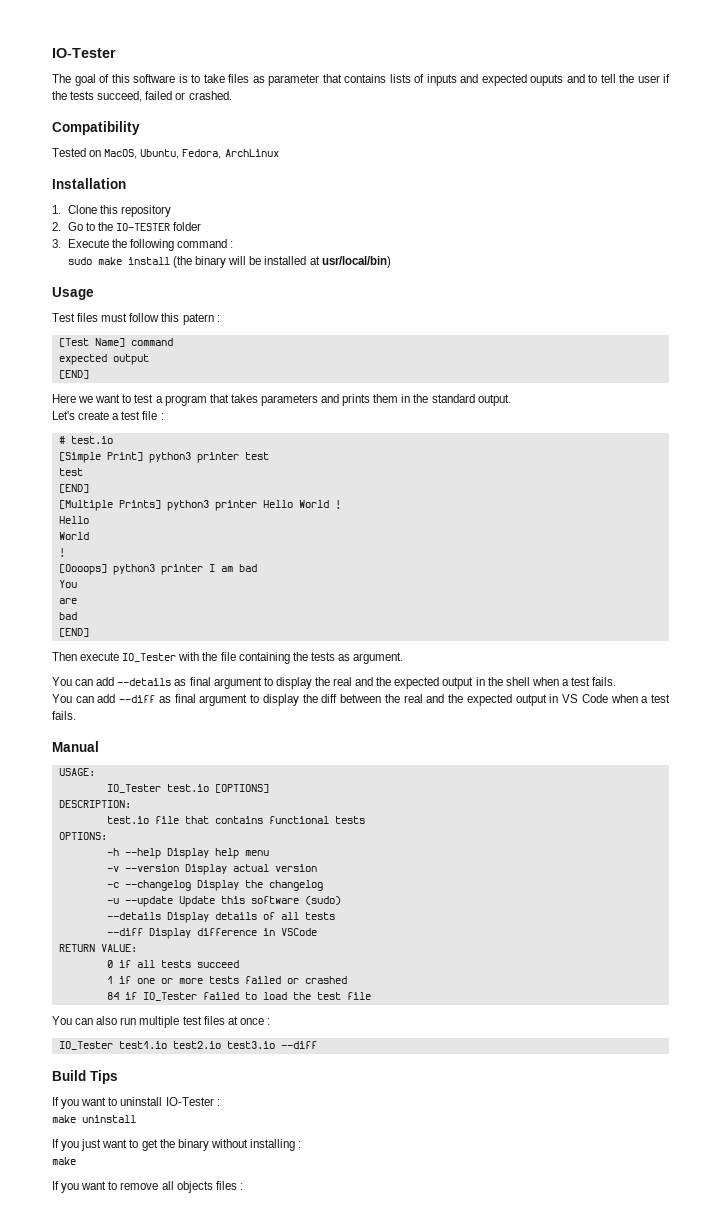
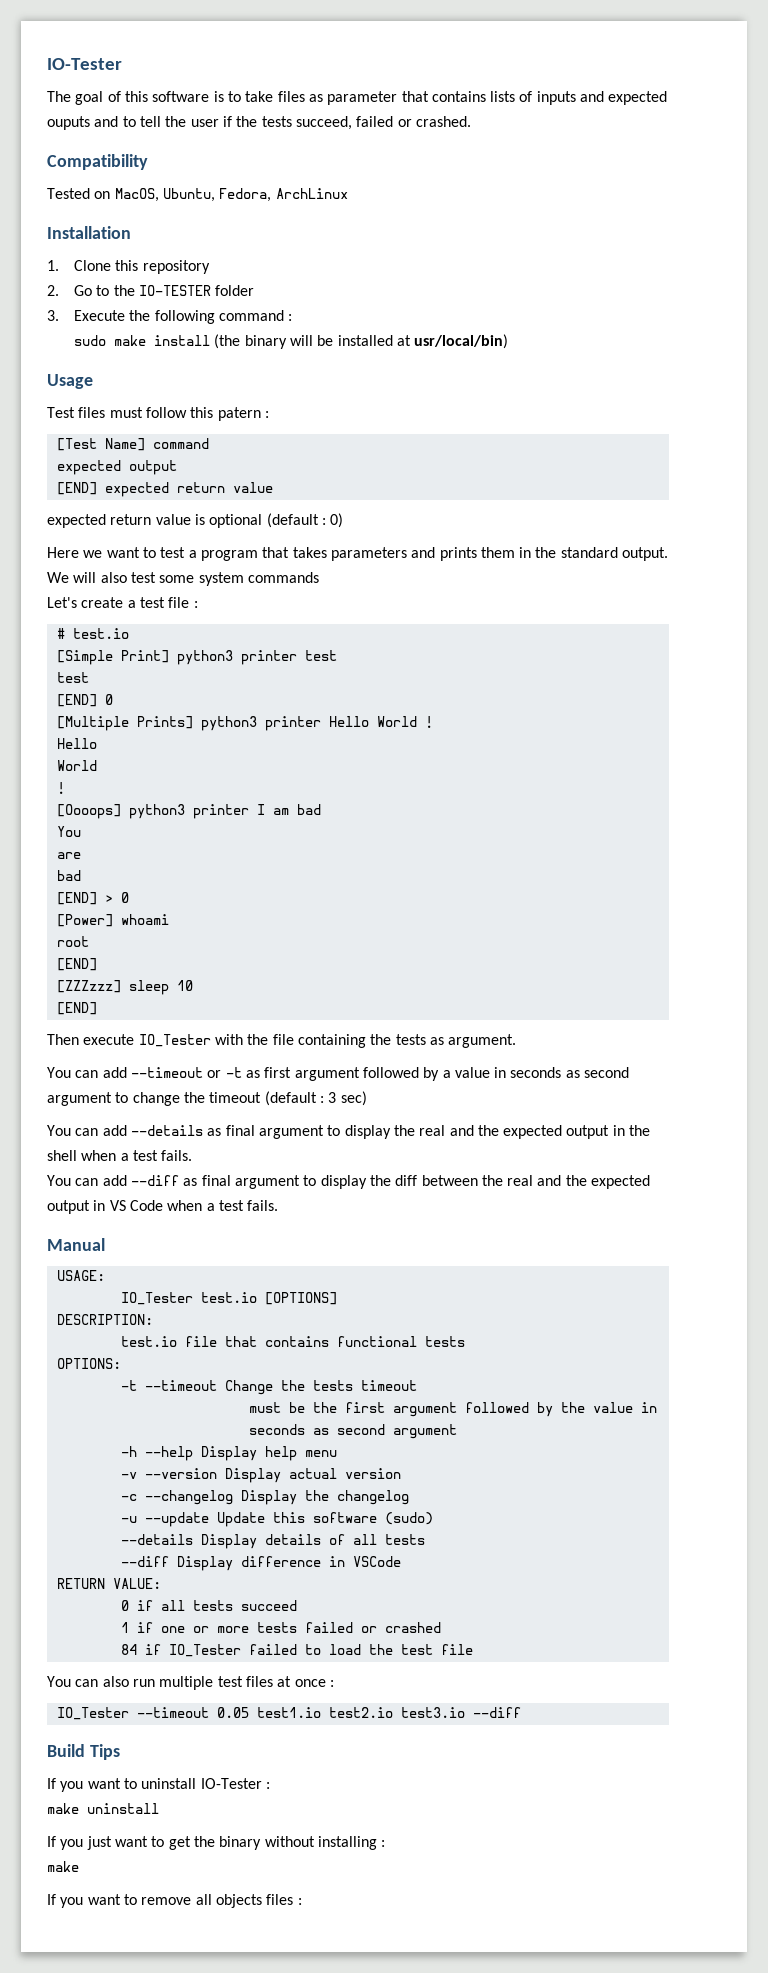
  [Test Name] command
  expected output
- [END]
+ [END] expected return value
+ expected return value is optional (default : 0)
+ We will also test some system commands
  [Simple Print] python3 printer test
  test
- [END]
+ [END] 0
+ [END] > 0
+ [Power] whoami
+ root
+ [END]
+ [ZZZzzz] sleep 10
+ You can add --timeout or -t as first argument followed by a value in seconds as second argument to change the timeout (default : 3 sec)
+ -t --timeout Change the tests timeout
+ must be the first argument followed by the value in seconds as second argument
- IO_Tester test1.io test2.io test3.io --diff
+ IO_Tester --timeout 0.05 test1.io test2.io test3.io --diff

